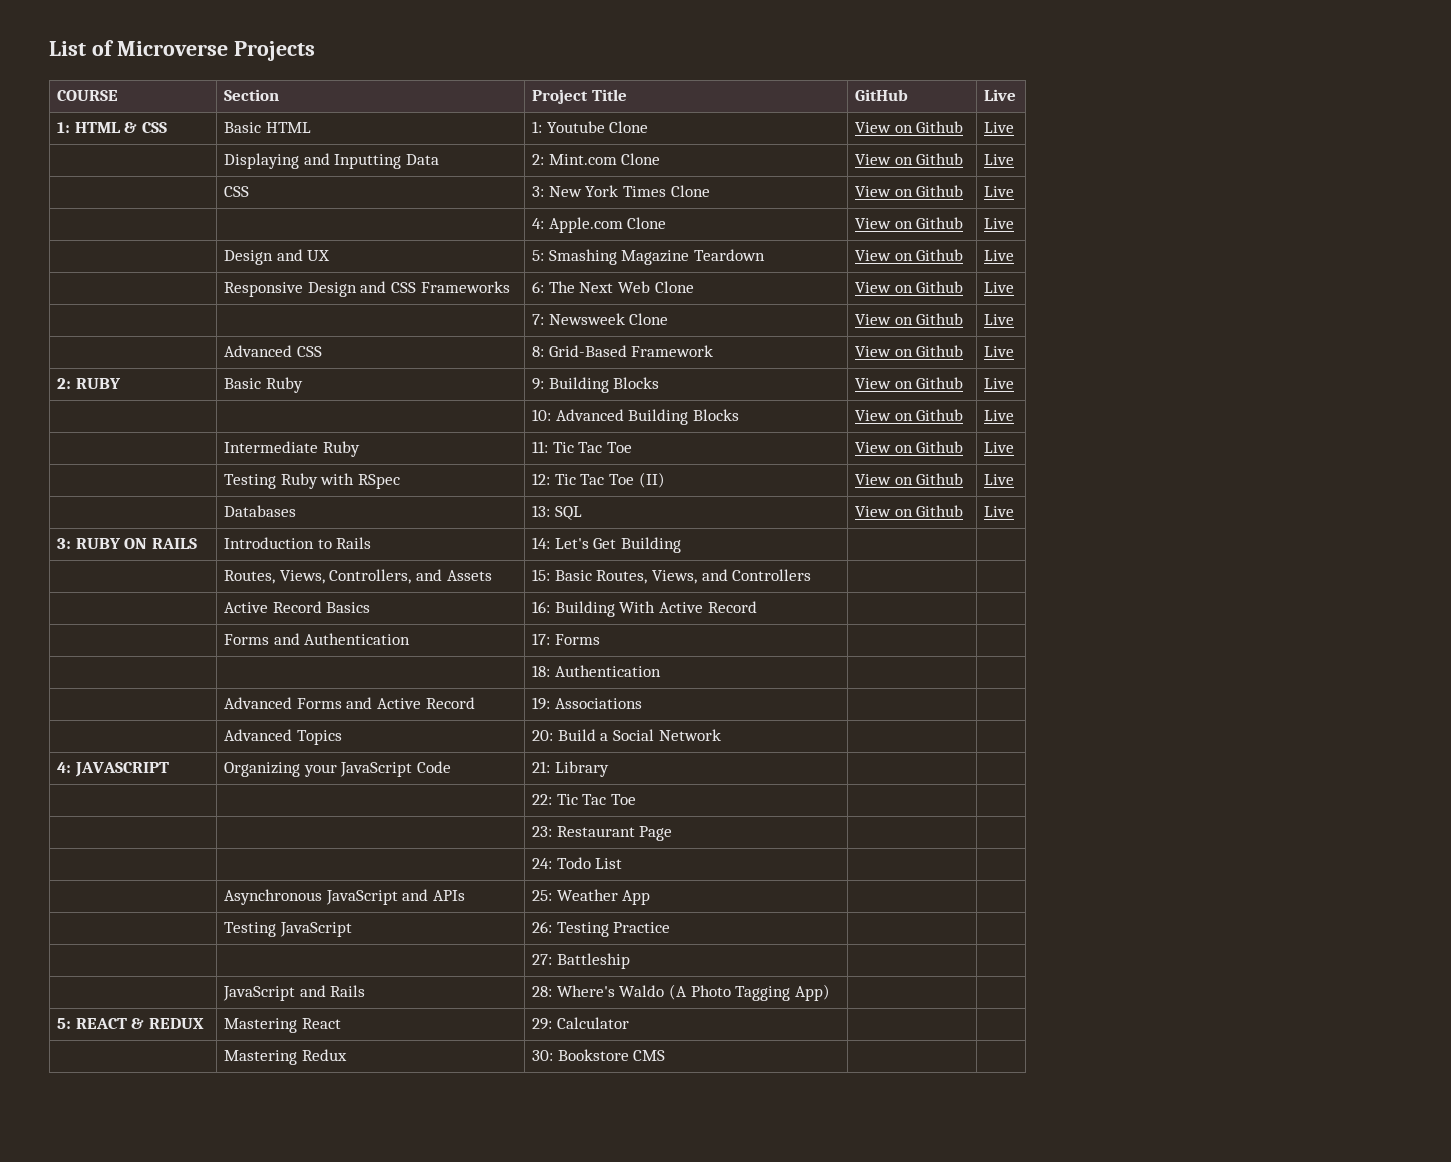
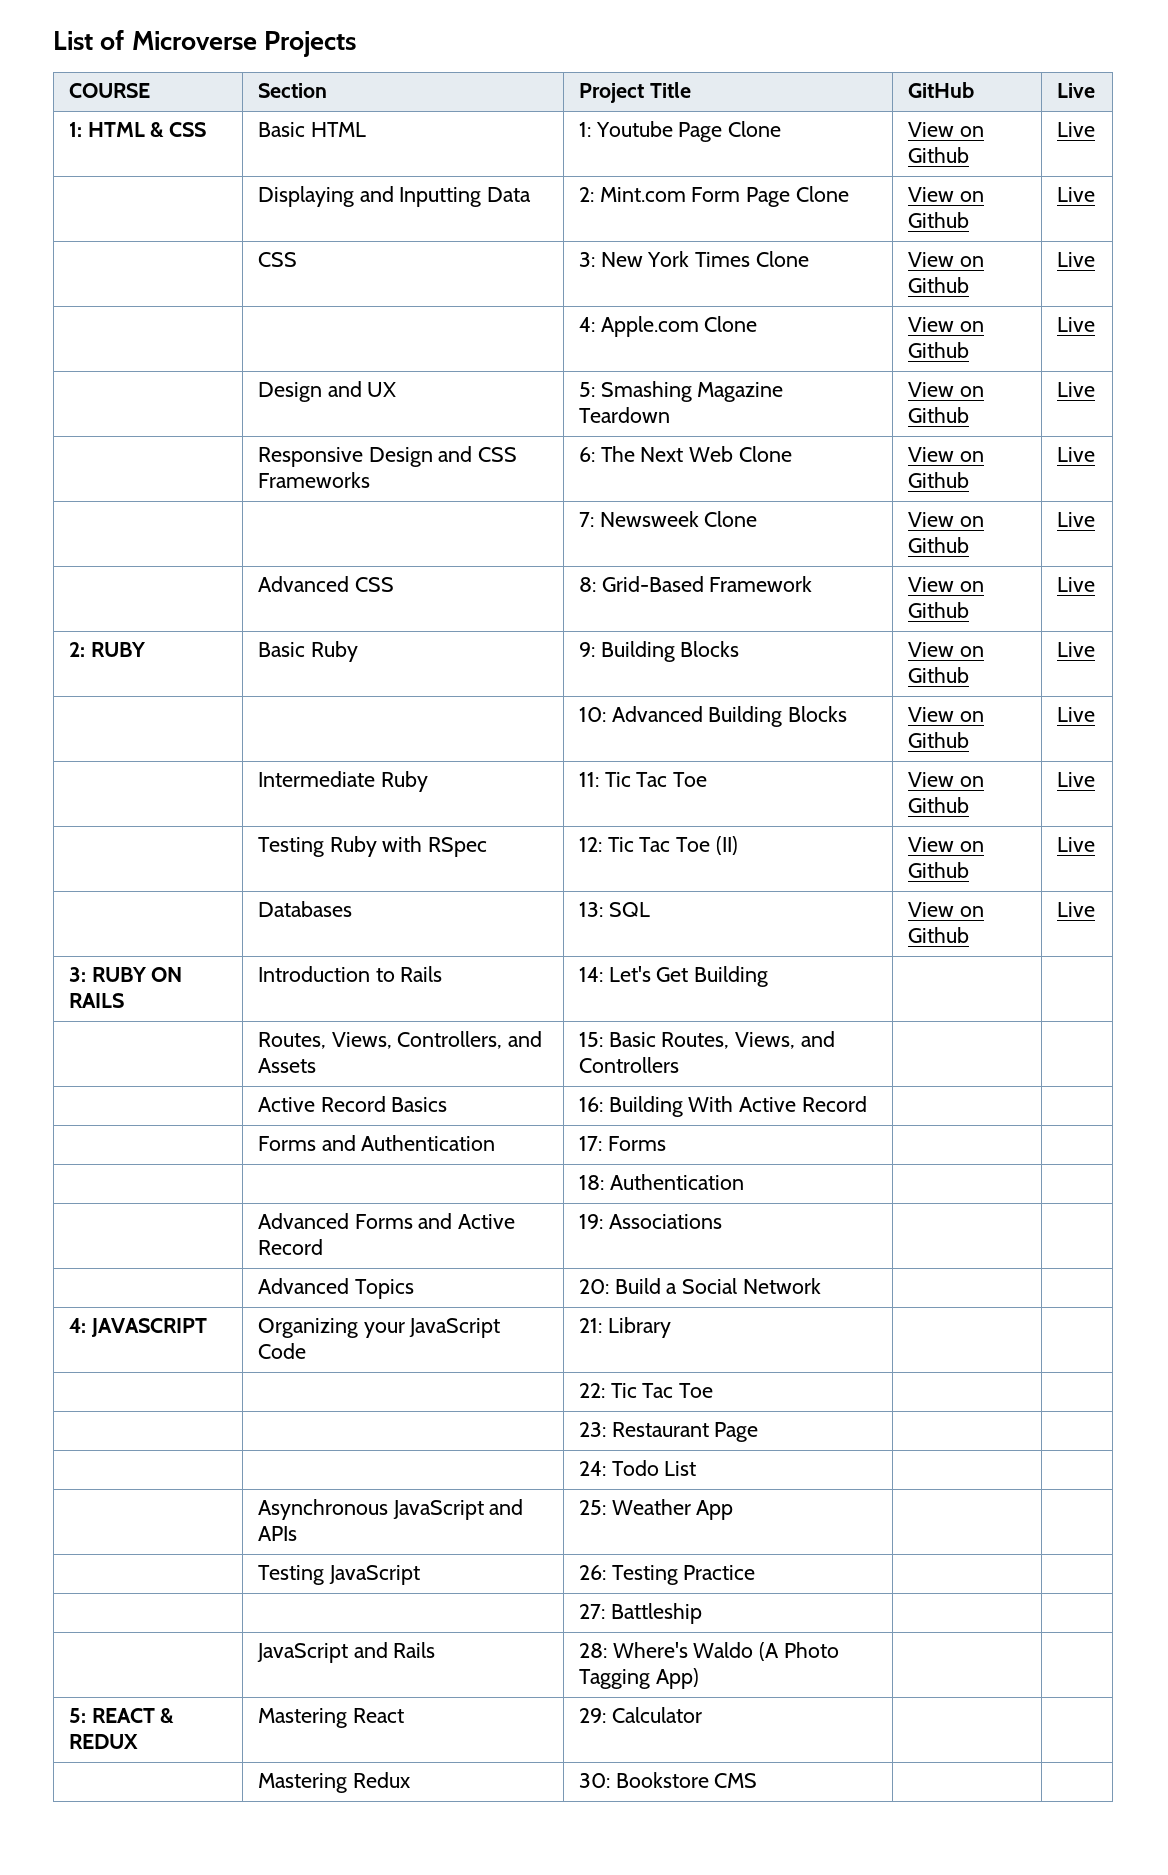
- 1: HTML & CSS | Basic HTML | 1: Youtube Clone | View on Github | Live
+ 1: HTML & CSS | Basic HTML | 1: Youtube Page Clone | View on Github | Live
- | Displaying and Inputting Data | 2: Mint.com Clone | View on Github | Live
+ | Displaying and Inputting Data | 2: Mint.com Form Page Clone | View on Github | Live

